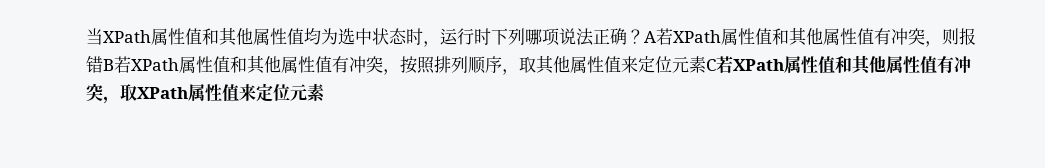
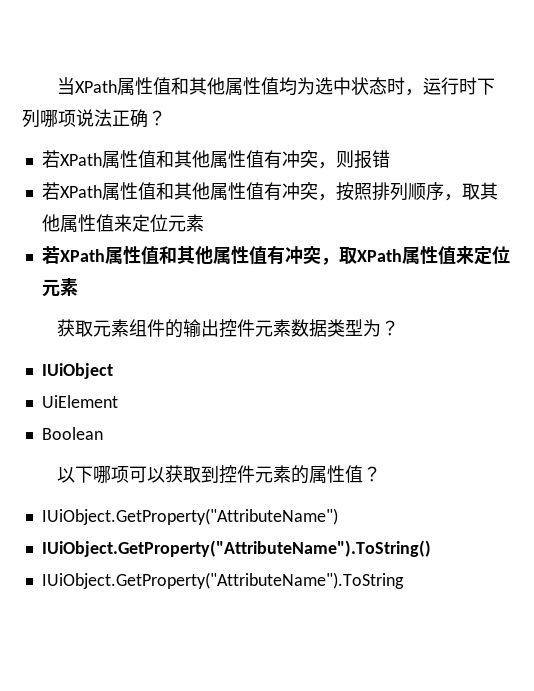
- 当XPath属性值和其他属性值均为选中状态时，运行时下列哪项说法正确？A若XPath属性值和其他属性值有冲突，则报错B若XPath属性值和其他属性值有冲突，按照排列顺序，取其他属性值来定位元素C若XPath属性值和其他属性值有冲突，取XPath属性值来定位元素
+ 当XPath属性值和其他属性值均为选中状态时，运行时下列哪项说法正确？
+ 若XPath属性值和其他属性值有冲突，则报错
+ 若XPath属性值和其他属性值有冲突，按照排列顺序，取其他属性值来定位元素
+ 若XPath属性值和其他属性值有冲突，取XPath属性值来定位元素
+ 获取元素组件的输出控件元素数据类型为？
+ IUiObject
+ UiElement
+ Boolean
+ 以下哪项可以获取到控件元素的属性值？
+ IUiObject.GetProperty("AttributeName")
+ IUiObject.GetProperty("AttributeName").ToString()
+ IUiObject.GetProperty("AttributeName").ToString

